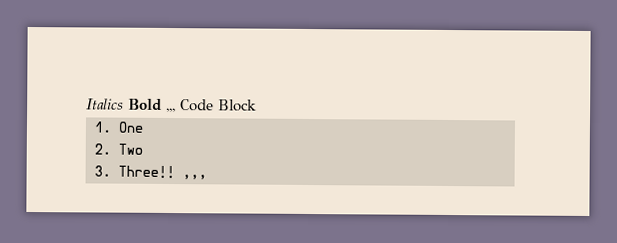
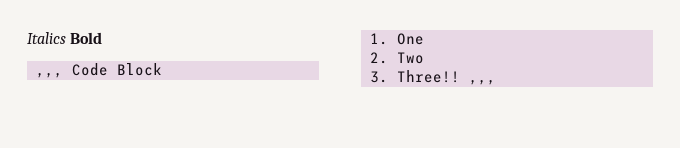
- Italics Bold ,,, Code Block
+ Italics Bold
+ ,,, Code Block

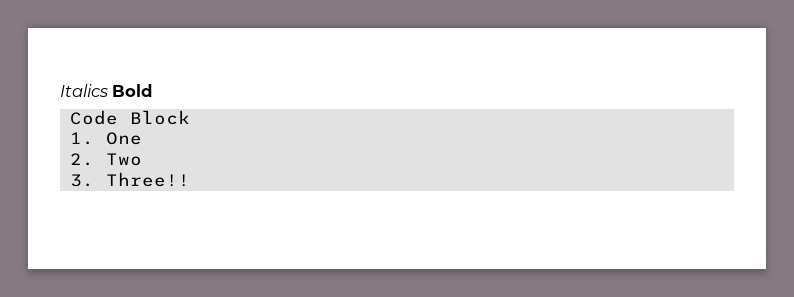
- ,,, Code Block
+ Code Block
- 3. Three!! ,,,
+ 3. Three!!

